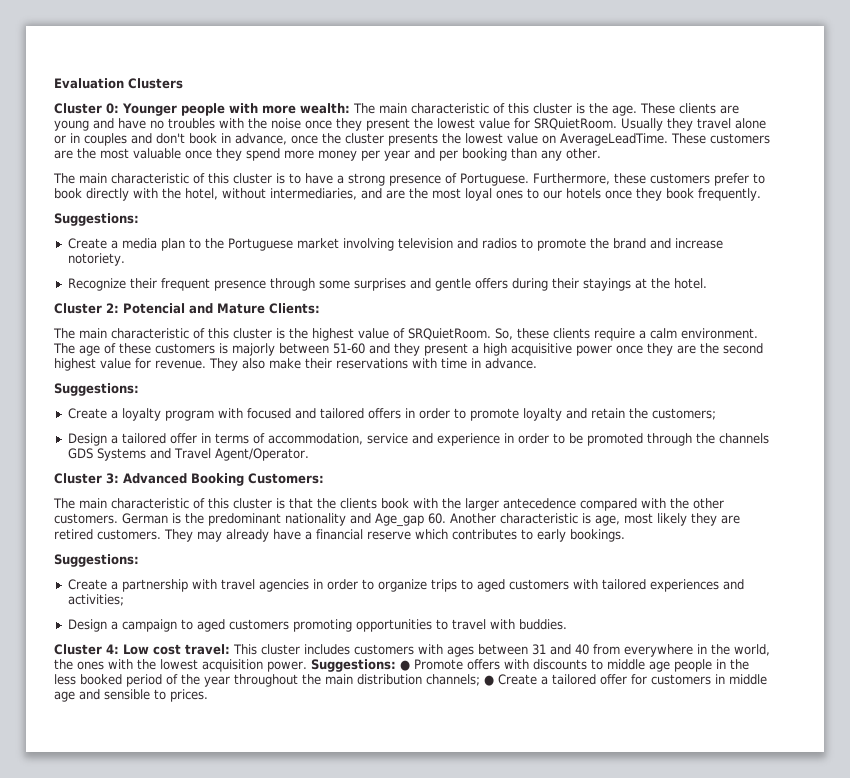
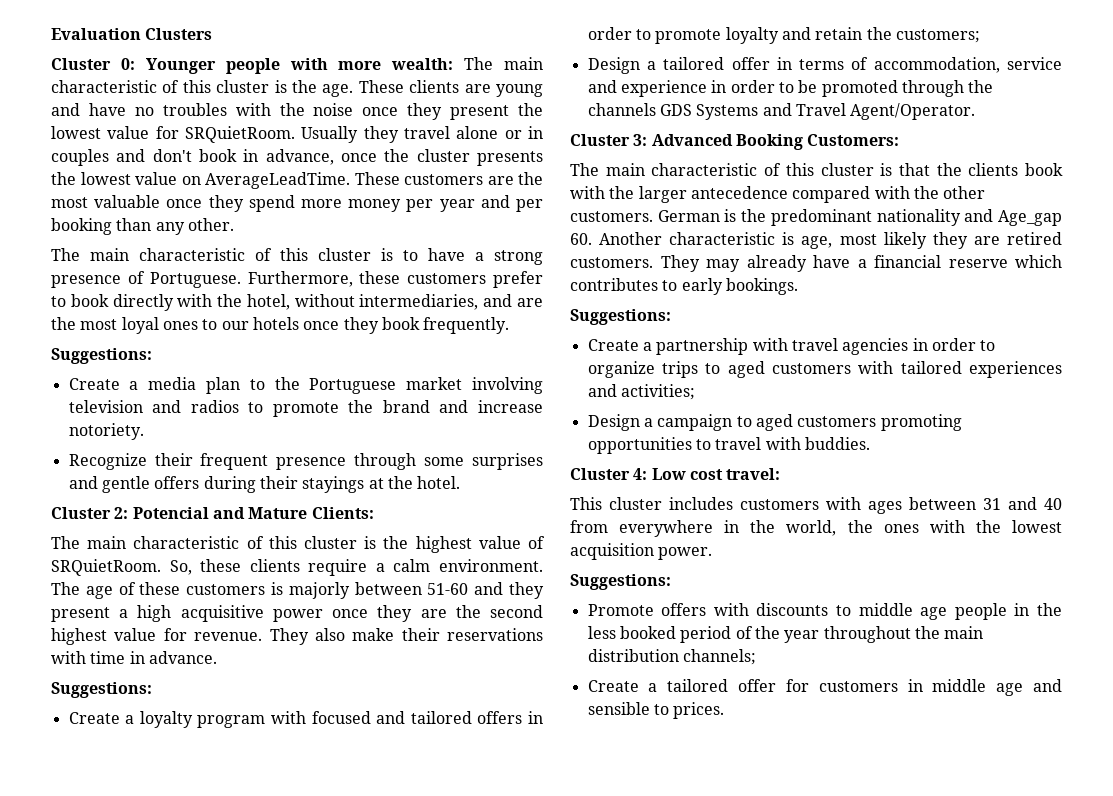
- Low cost travel: This cluster includes customers with ages between 31 and 40 from everywhere in the world, the ones with the lowest acquisition power. Suggestions: ● Promote offers with discounts to middle age people in the less booked period of the year throughout the main distribution channels; ● Create a tailored offer for customers in middle age and sensible to prices.
+ Low cost travel:
+ This cluster includes customers with ages between 31 and 40 from everywhere in the world, the ones with the lowest acquisition power.
+ Suggestions:
+ Promote offers with discounts to middle age people in the less booked period of the year throughout the main distribution channels;
+ Create a tailored offer for customers in middle age and sensible to prices.

